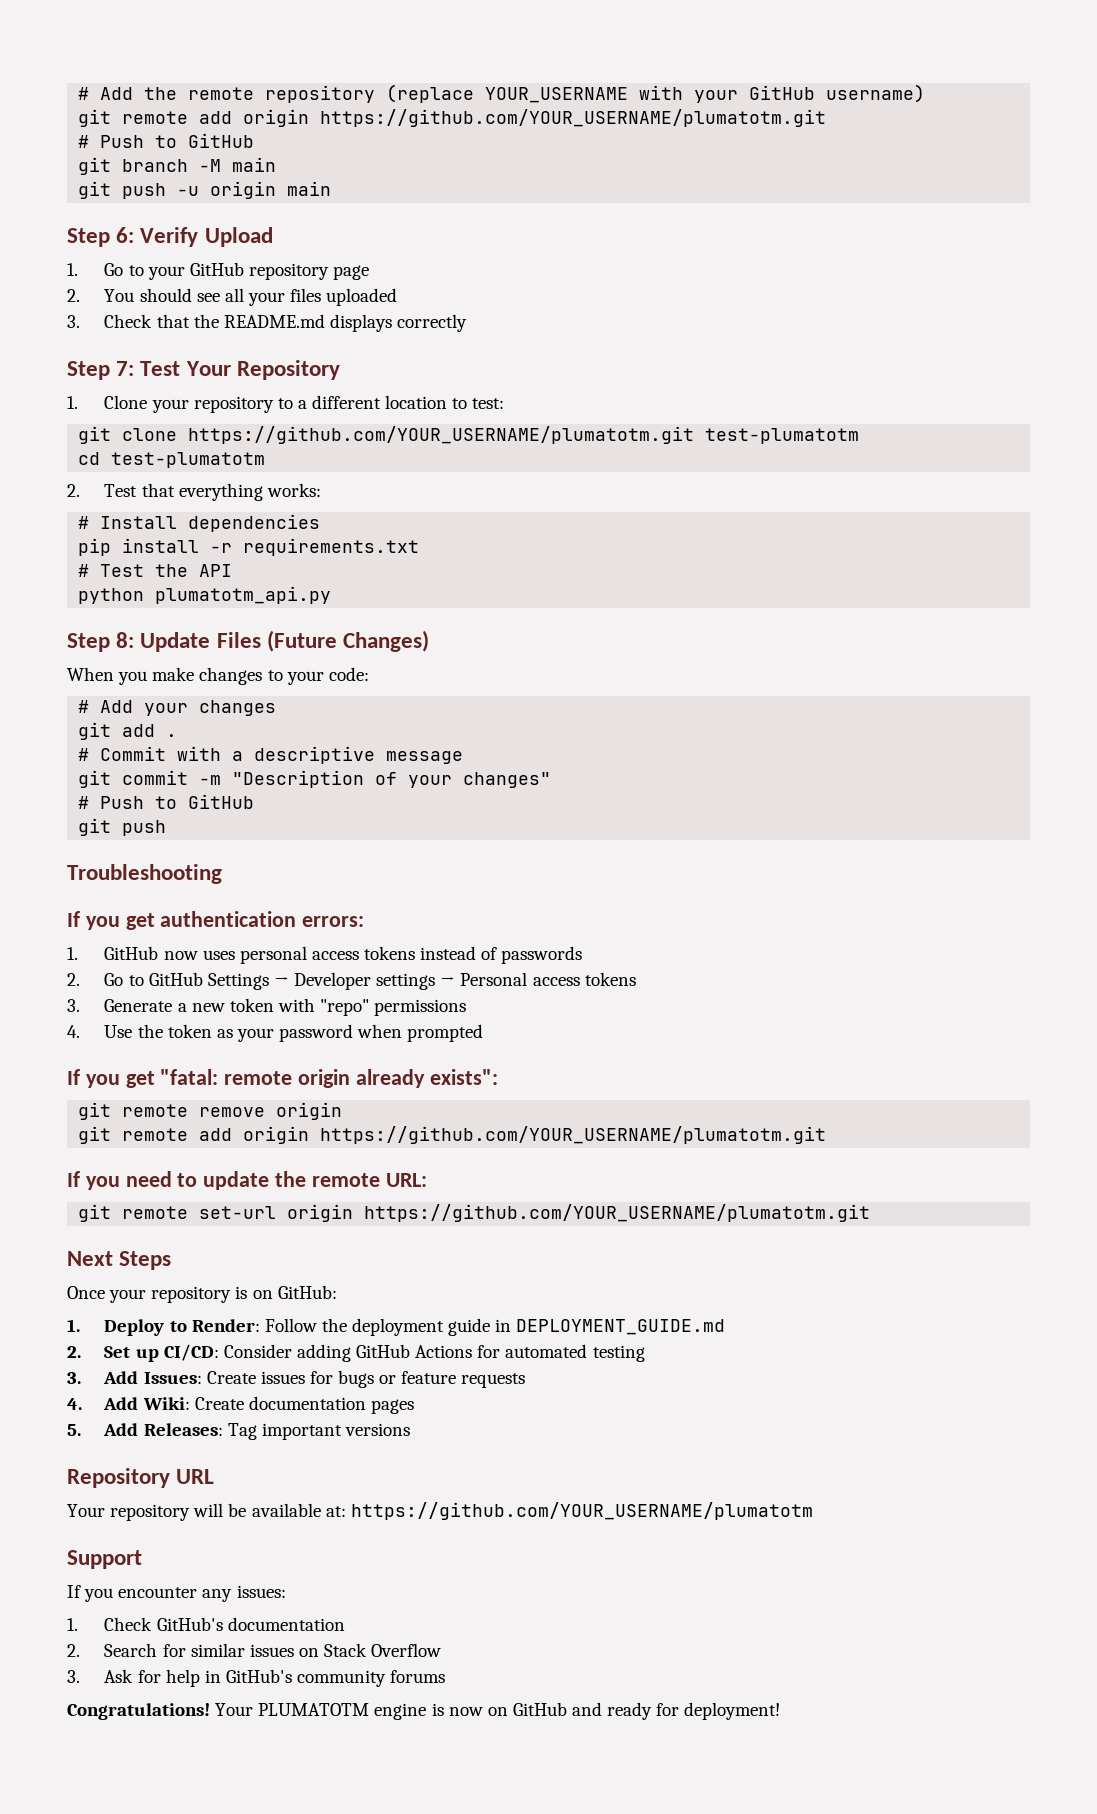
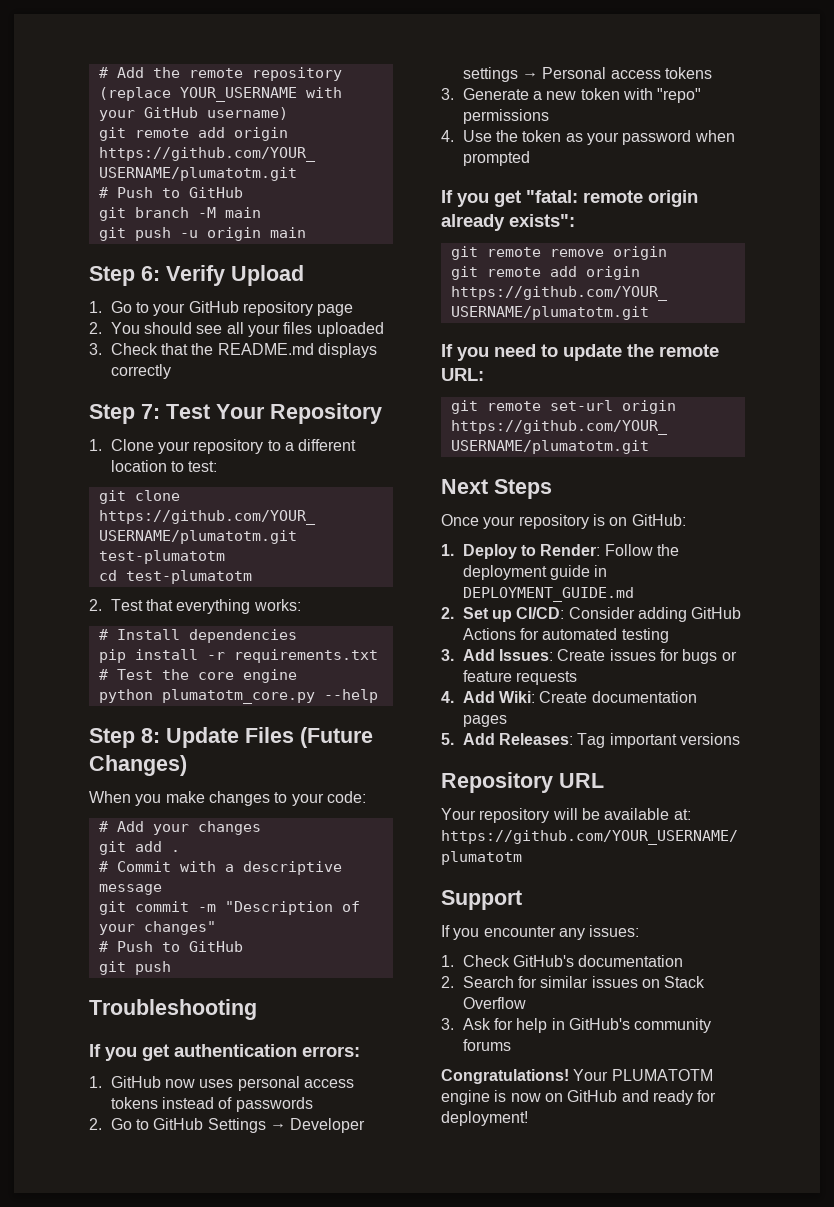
- # Test the API
+ # Test the core engine
- python plumatotm_api.py
+ python plumatotm_core.py --help

